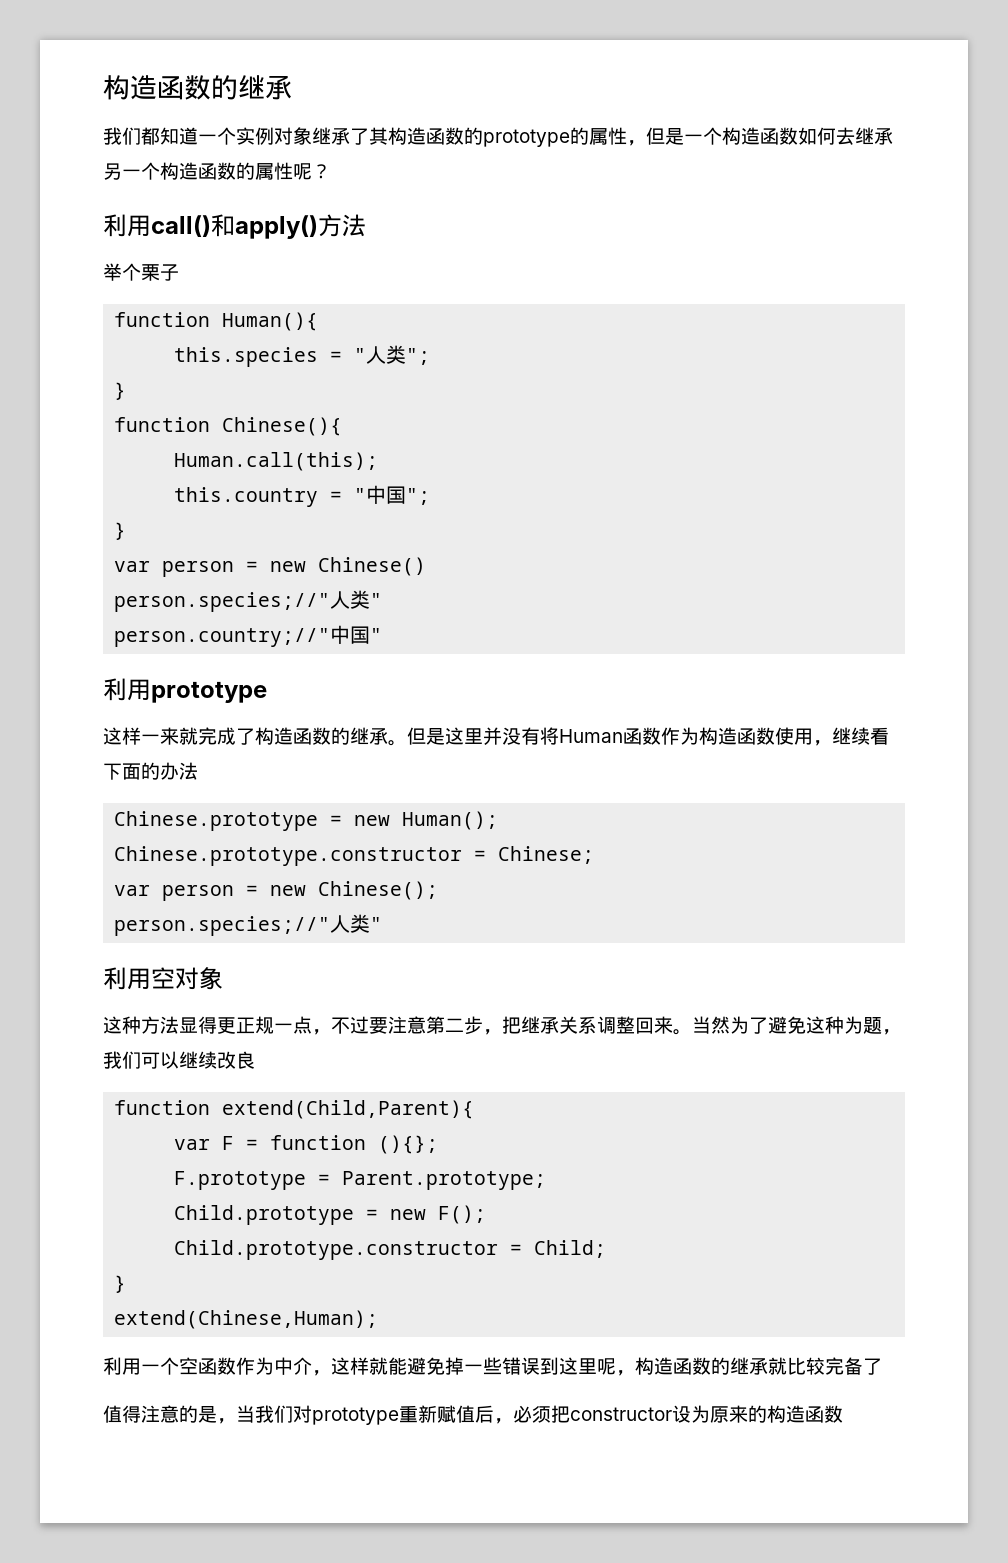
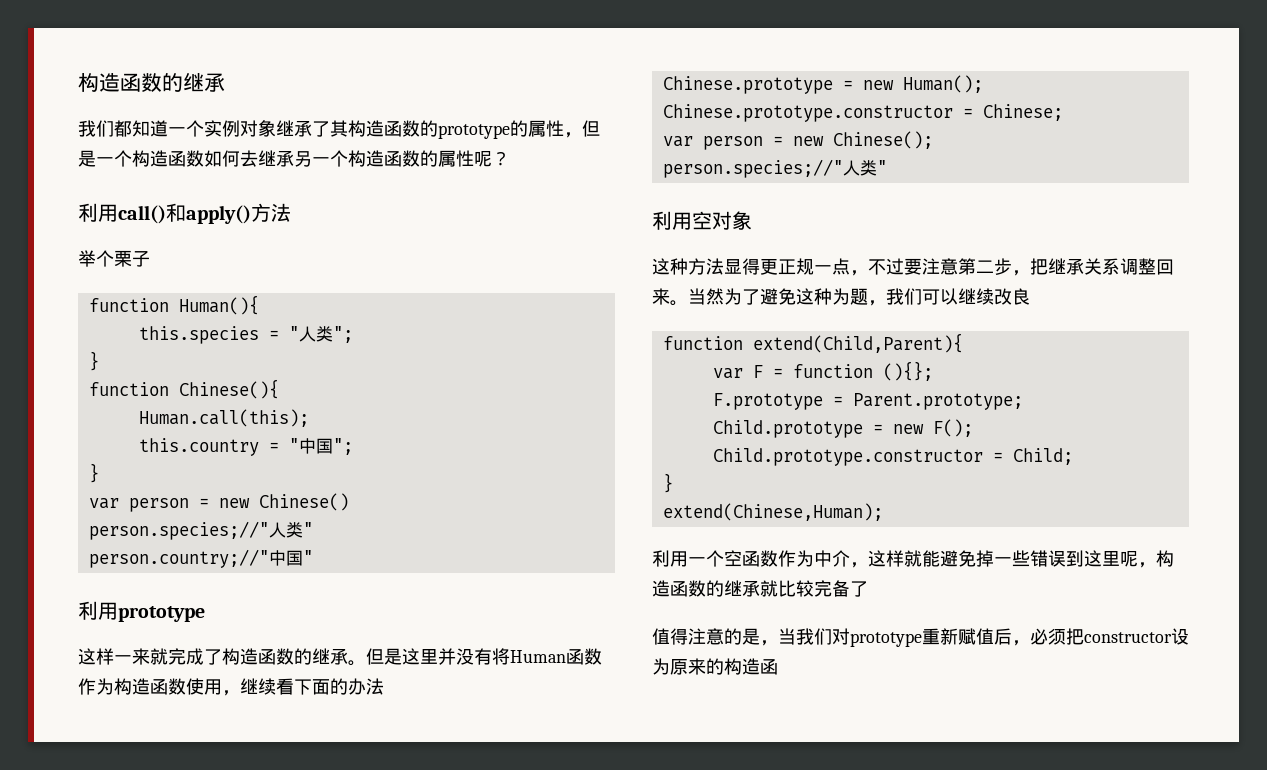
- 值得注意的是，当我们对prototype重新赋值后，必须把constructor设为原来的构造函数
+ 值得注意的是，当我们对prototype重新赋值后，必须把constructor设为原来的构造函

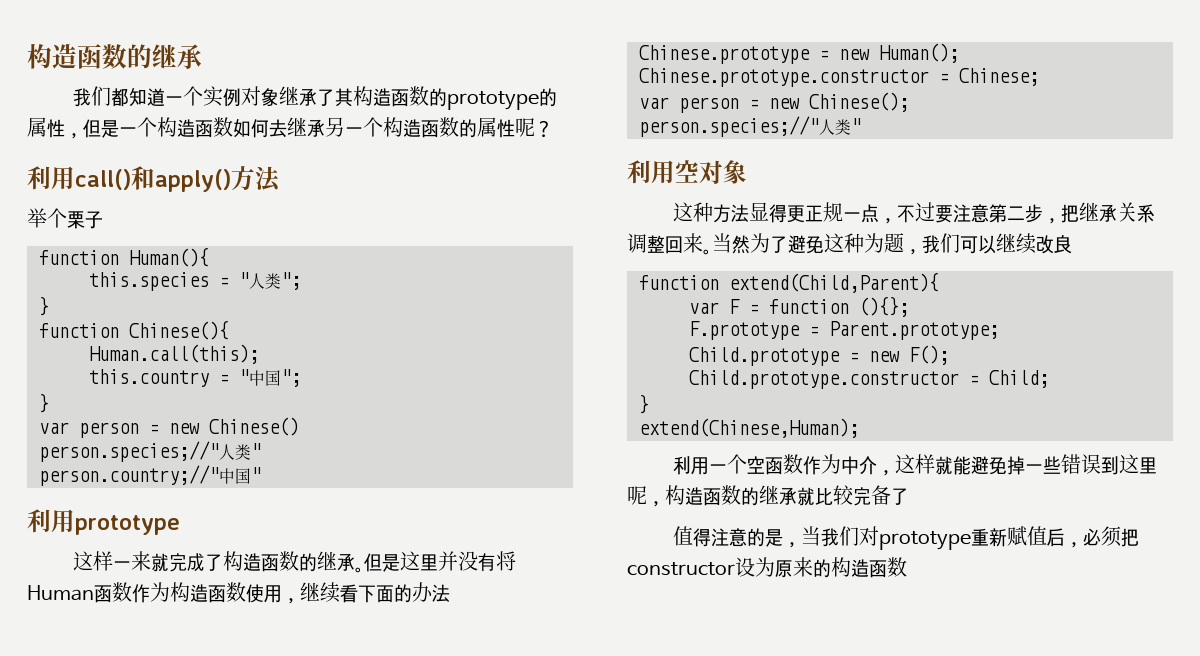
- 值得注意的是，当我们对prototype重新赋值后，必须把constructor设为原来的构造函
+ 值得注意的是，当我们对prototype重新赋值后，必须把constructor设为原来的构造函数

